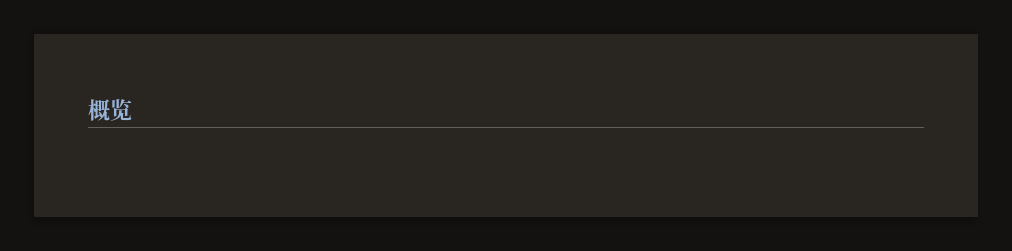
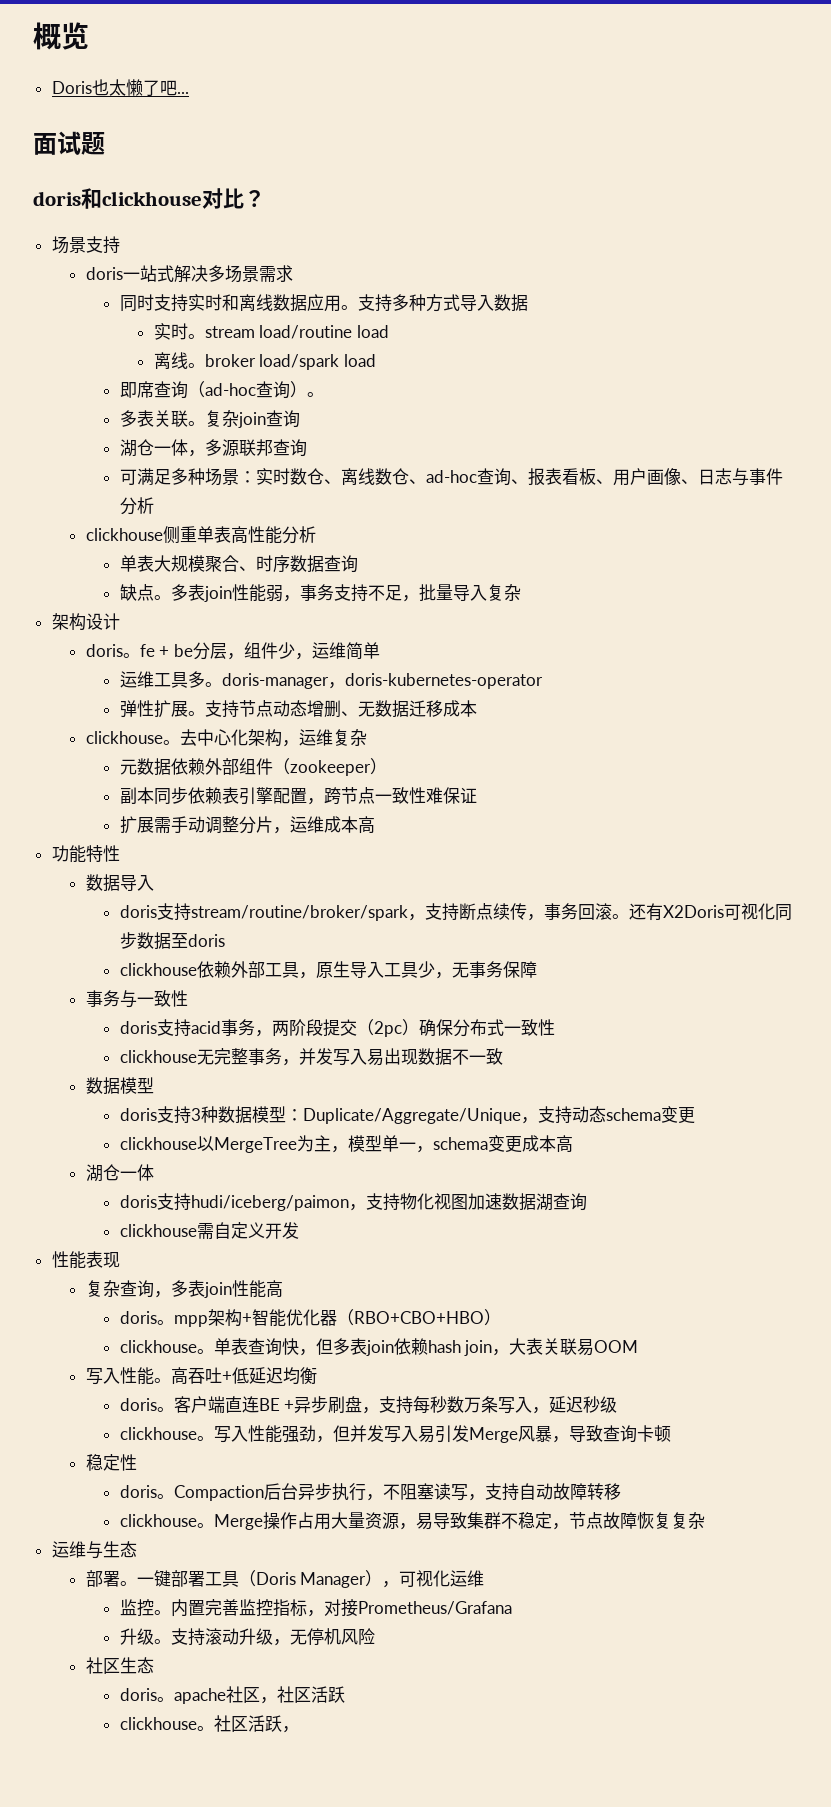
+ Doris也太懒了吧...
+ 面试题
+ doris和clickhouse对比？
+ 场景支持
+ doris一站式解决多场景需求
+ 同时支持实时和离线数据应用。支持多种方式导入数据
+ 实时。stream load/routine load
+ 离线。broker load/spark load
+ 即席查询（ad-hoc查询）。
+ 多表关联。复杂join查询
+ 湖仓一体，多源联邦查询
+ 可满足多种场景：实时数仓、离线数仓、ad-hoc查询、报表看板、用户画像、日志与事件分析
+ clickhouse侧重单表高性能分析
+ 单表大规模聚合、时序数据查询
+ 缺点。多表join性能弱，事务支持不足，批量导入复杂
+ 架构设计
+ doris。fe + be分层，组件少，运维简单
+ 运维工具多。doris-manager，doris-kubernetes-operator
+ 弹性扩展。支持节点动态增删、无数据迁移成本
+ clickhouse。去中心化架构，运维复杂
+ 元数据依赖外部组件（zookeeper）
+ 副本同步依赖表引擎配置，跨节点一致性难保证
+ 扩展需手动调整分片，运维成本高
+ 功能特性
+ 数据导入
+ doris支持stream/routine/broker/spark，支持断点续传，事务回滚。还有X2Doris可视化同步数据至doris
+ clickhouse依赖外部工具，原生导入工具少，无事务保障
+ 事务与一致性
+ doris支持acid事务，两阶段提交（2pc）确保分布式一致性
+ clickhouse无完整事务，并发写入易出现数据不一致
+ 数据模型
+ doris支持3种数据模型：Duplicate/Aggregate/Unique，支持动态schema变更
+ clickhouse以MergeTree为主，模型单一，schema变更成本高
+ 湖仓一体
+ doris支持hudi/iceberg/paimon，支持物化视图加速数据湖查询
+ clickhouse需自定义开发
+ 性能表现
+ 复杂查询，多表join性能高
+ doris。mpp架构+智能优化器（RBO+CBO+HBO）
+ clickhouse。单表查询快，但多表join依赖hash join，大表关联易OOM
+ 写入性能。高吞吐+低延迟均衡
+ doris。客户端直连BE +异步刷盘，支持每秒数万条写入，延迟秒级
+ clickhouse。写入性能强劲，但并发写入易引发Merge风暴，导致查询卡顿
+ 稳定性
+ doris。Compaction后台异步执行，不阻塞读写，支持自动故障转移
+ clickhouse。Merge操作占用大量资源，易导致集群不稳定，节点故障恢复复杂
+ 运维与生态
+ 部署。一键部署工具（Doris Manager），可视化运维
+ 监控。内置完善监控指标，对接Prometheus/Grafana
+ 升级。支持滚动升级，无停机风险
+ 社区生态
+ doris。apache社区，社区活跃
+ clickhouse。社区活跃，

